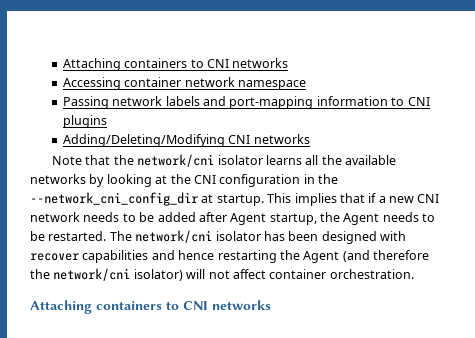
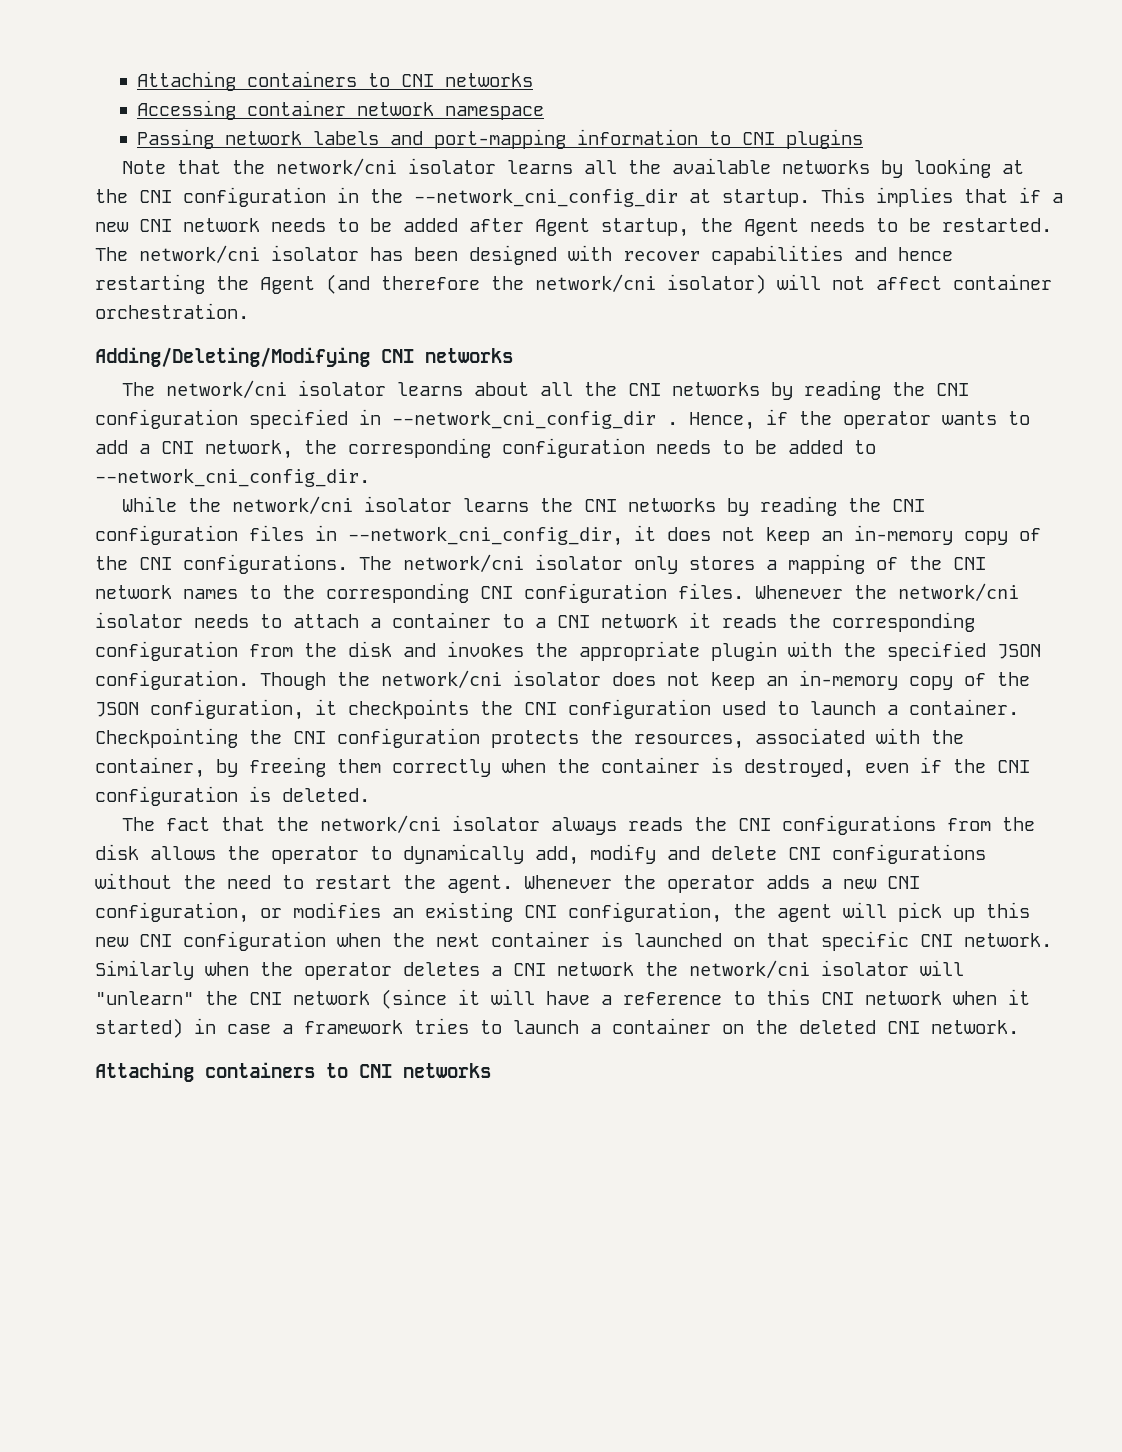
- Adding/Deleting/Modifying CNI networks
+ Adding/Deleting/Modifying CNI networks
+ The network/cni isolator learns about all the CNI networks by reading the CNI configuration specified in --network_cni_config_dir . Hence, if the operator wants to add a CNI network, the corresponding configuration needs to be added to --network_cni_config_dir.
+ While the network/cni isolator learns the CNI networks by reading the CNI configuration files in --network_cni_config_dir, it does not keep an in-memory copy of the CNI configurations. The network/cni isolator only stores a mapping of the CNI network names to the corresponding CNI configuration files. Whenever the network/cni isolator needs to attach a container to a CNI network it reads the corresponding configuration from the disk and invokes the appropriate plugin with the specified JSON configuration. Though the network/cni isolator does not keep an in-memory copy of the JSON configuration, it checkpoints the CNI configuration used to launch a container. Checkpointing the CNI configuration protects the resources, associated with the container, by freeing them correctly when the container is destroyed, even if the CNI configuration is deleted.
+ The fact that the network/cni isolator always reads the CNI configurations from the disk allows the operator to dynamically add, modify and delete CNI configurations without the need to restart the agent. Whenever the operator adds a new CNI configuration, or modifies an existing CNI configuration, the agent will pick up this new CNI configuration when the next container is launched on that specific CNI network. Similarly when the operator deletes a CNI network the network/cni isolator will "unlearn" the CNI network (since it will have a reference to this CNI network when it started) in case a framework tries to launch a container on the deleted CNI network.

